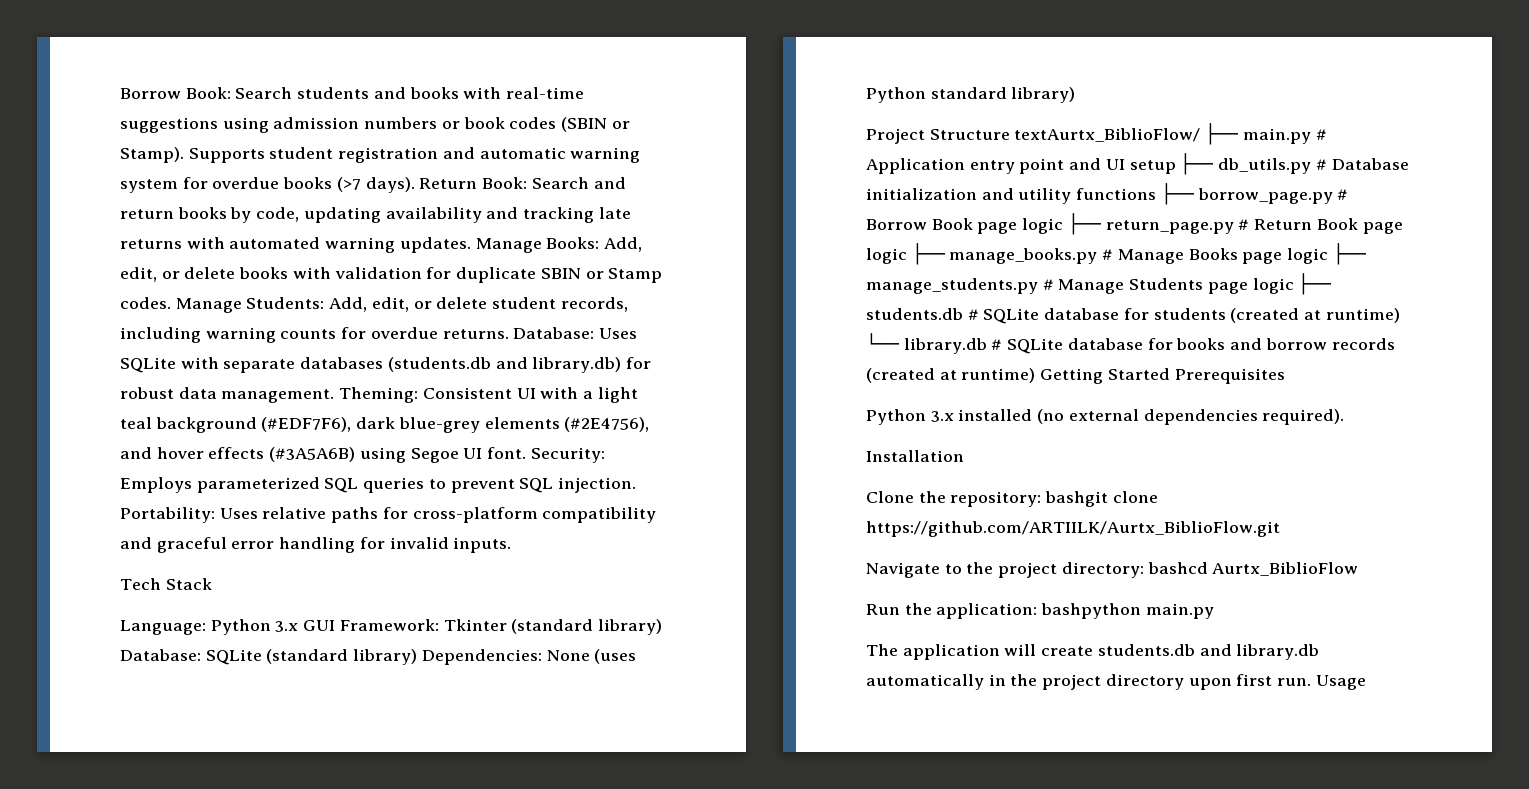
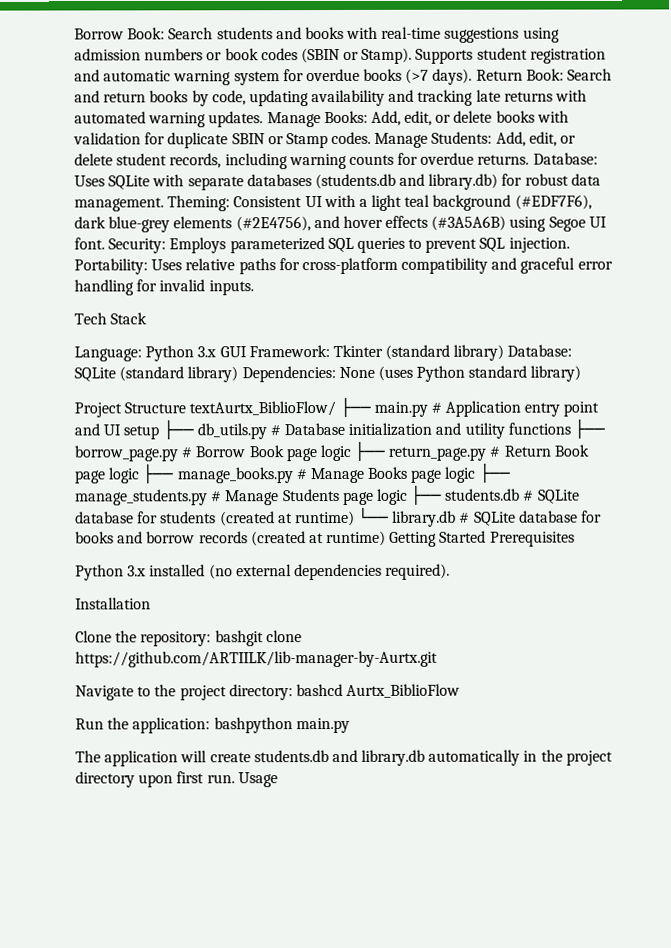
- Clone the repository: bashgit clone https://github.com/ARTIILK/Aurtx_BiblioFlow.git
+ Clone the repository: bashgit clone https://github.com/ARTIILK/lib-manager-by-Aurtx.git

